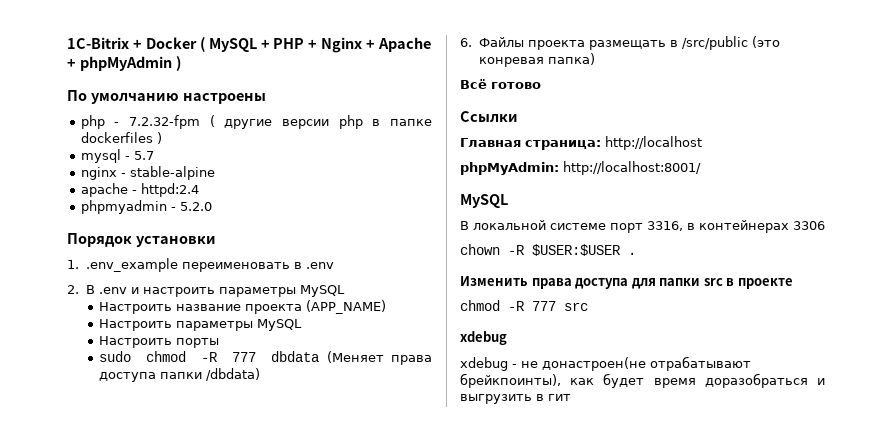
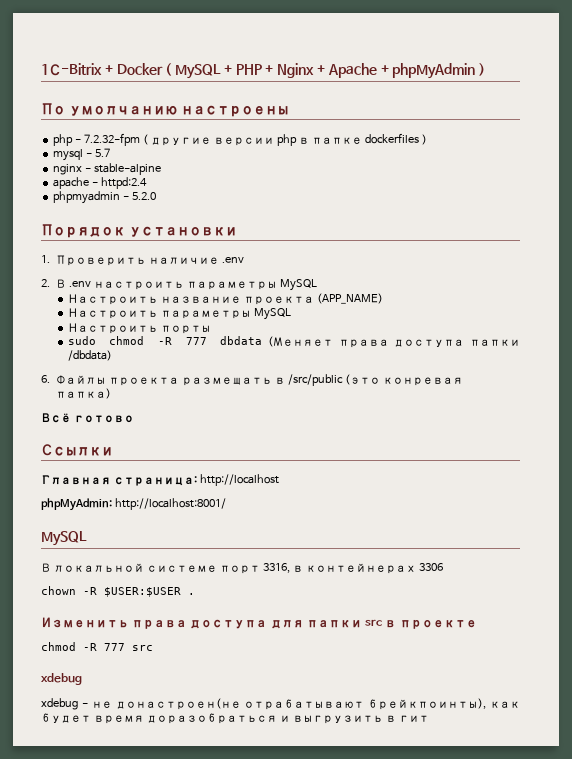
- 1. .env_example переименовать в .env
+ 1. Проверить наличие .env
- 2. В .env и настроить параметры MySQL
+ 2. В .env настроить параметры MySQL

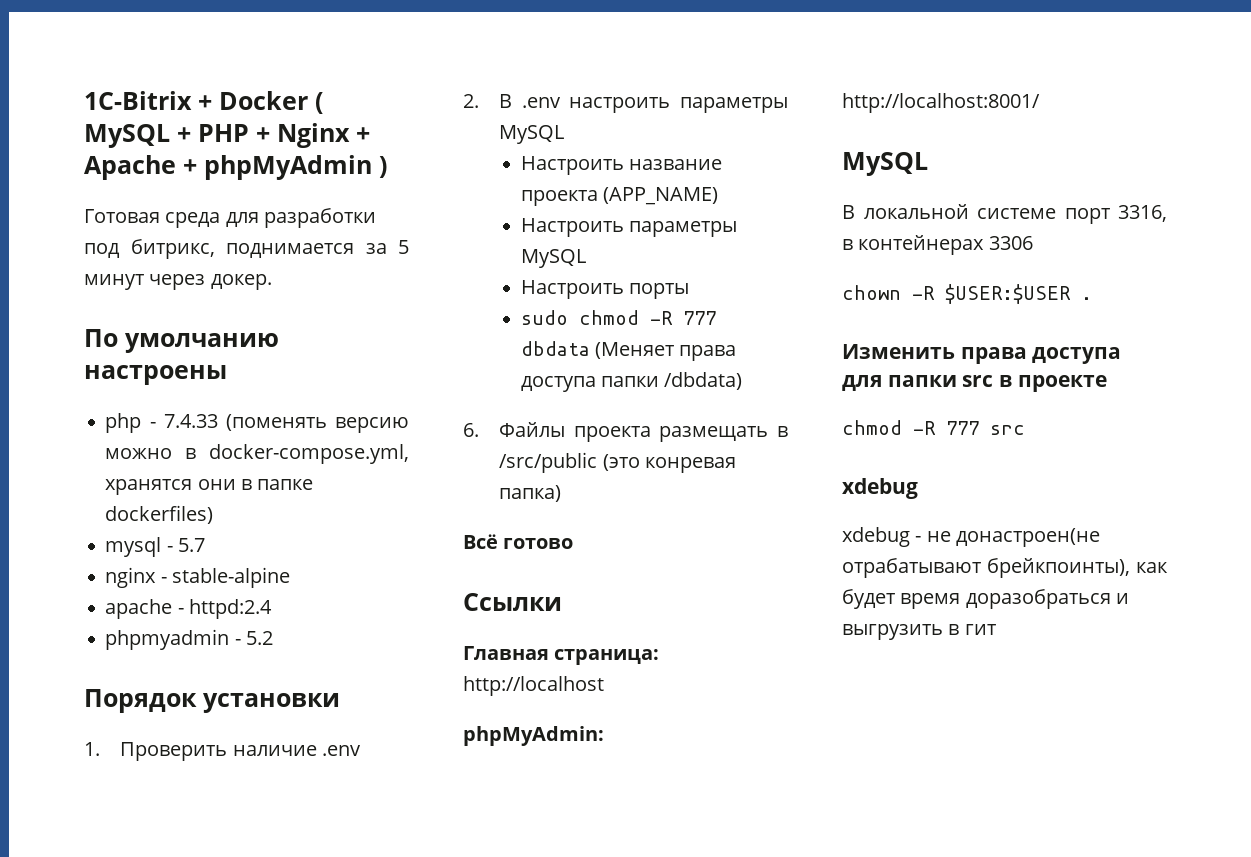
+ Готовая среда для разработки под битрикс, поднимается за 5 минут через докер.
- php - 7.2.32-fpm ( другие версии php в папке dockerfiles )
+ php - 7.4.33 (поменять версию можно в docker-compose.yml, хранятся они в папке dockerfiles)
- phpmyadmin - 5.2.0
+ phpmyadmin - 5.2

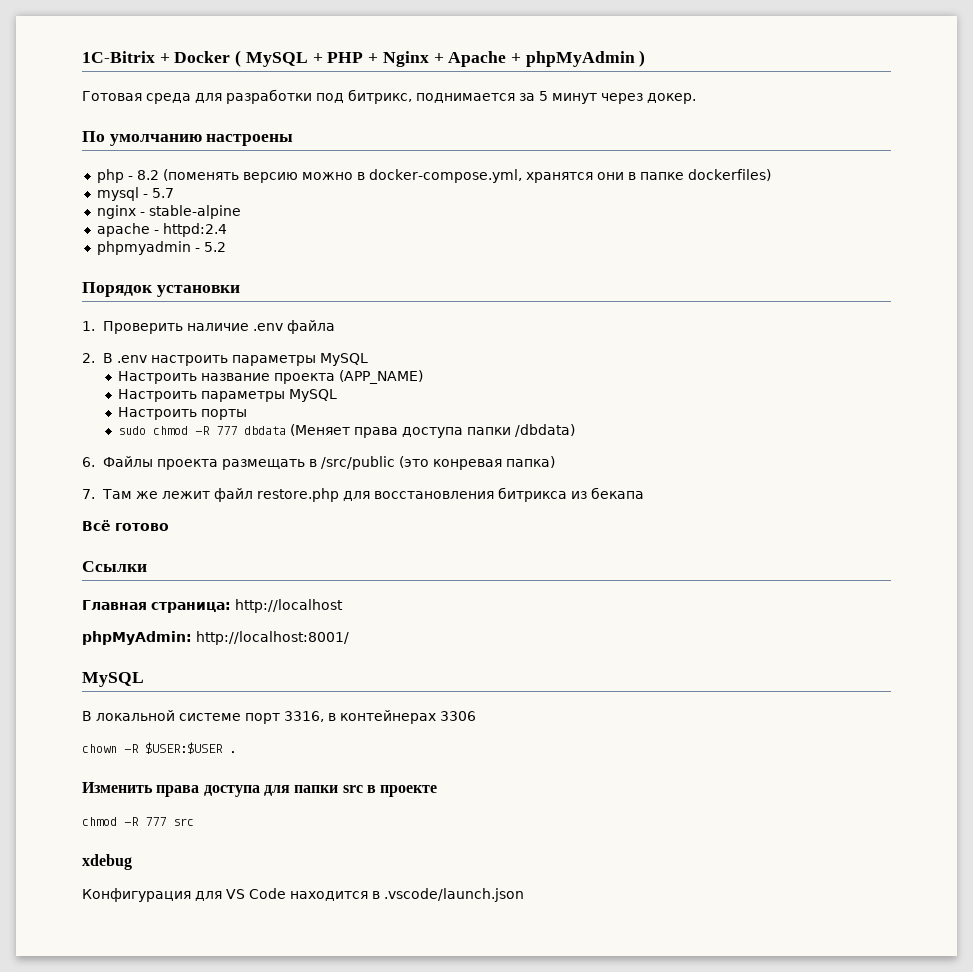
- php - 7.4.33 (поменять версию можно в docker-compose.yml, хранятся они в папке dockerfiles)
+ php - 8.2 (поменять версию можно в docker-compose.yml, хранятся они в папке dockerfiles)
- 1. Проверить наличие .env
+ 1. Проверить наличие .env файла
+ 7. Там же лежит файл restore.php для восстановления битрикса из бекапа
- xdebug - не донастроен(не отрабатывают брейкпоинты), как будет время доразобраться и выгрузить в гит
+ Конфигурация для VS Code находится в .vscode/launch.json

